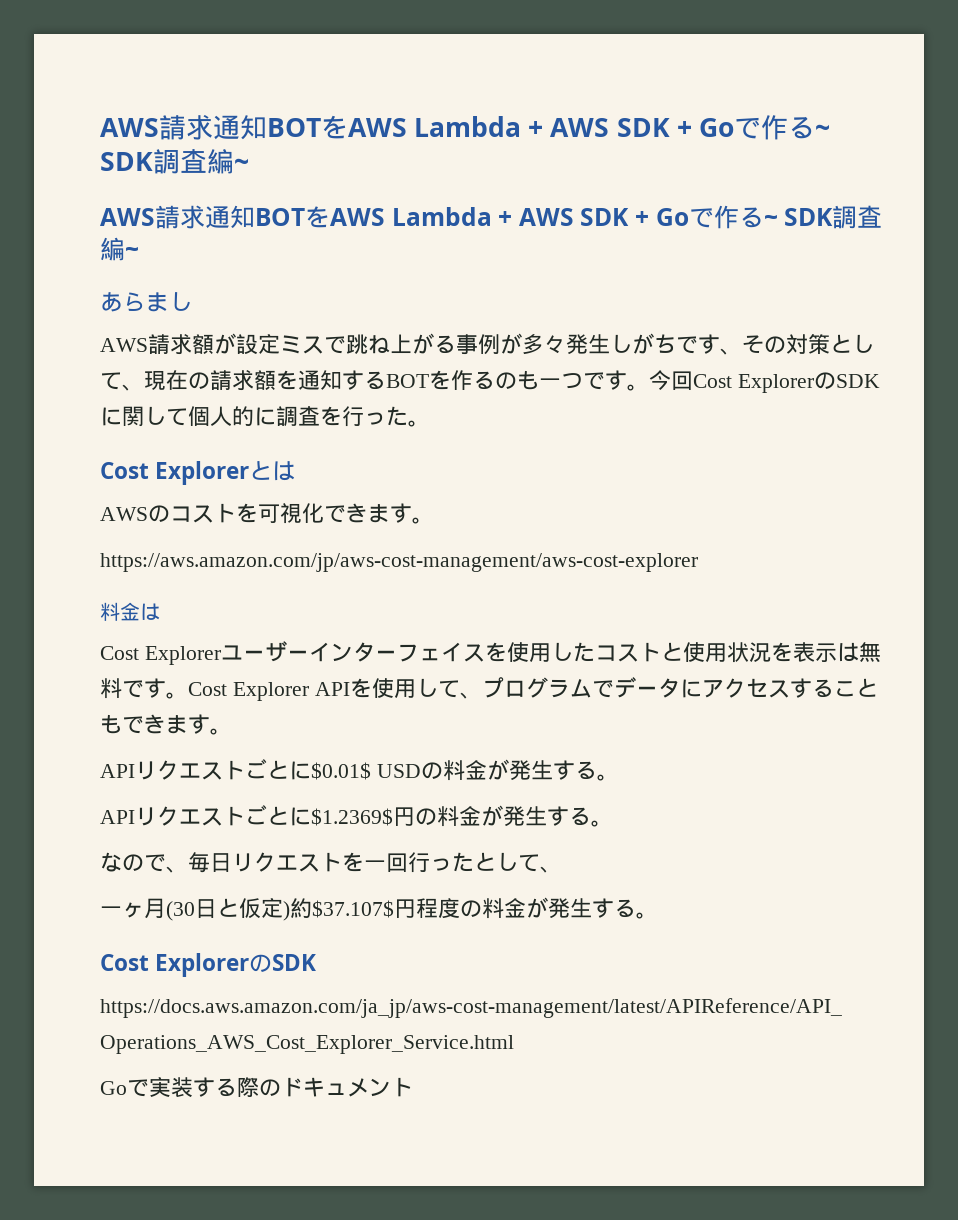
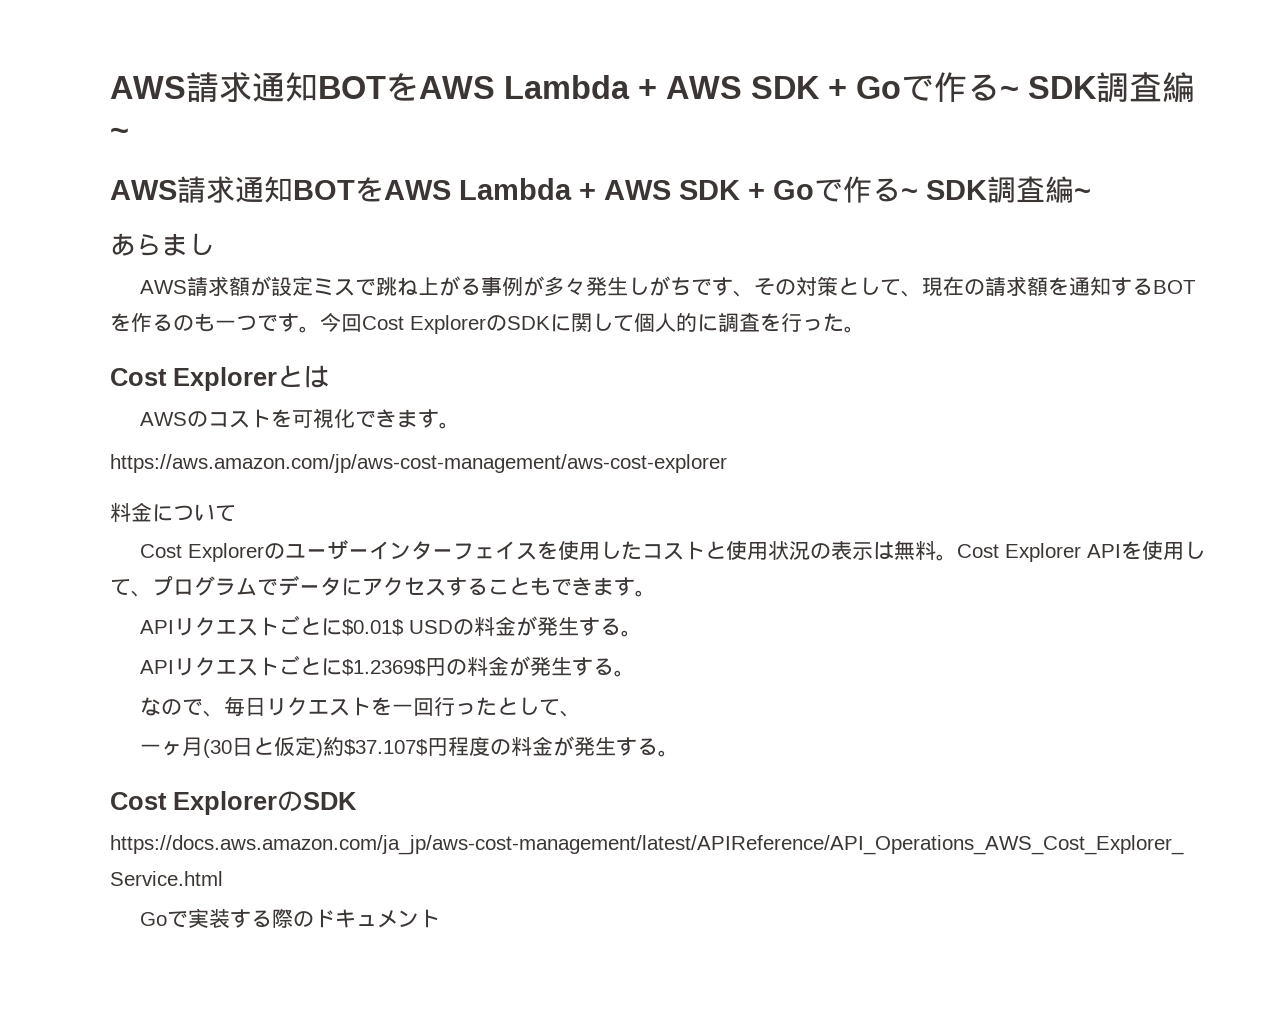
- 料金は
- Cost Explorerユーザーインターフェイスを使用したコストと使用状況を表示は無料です。
+ 料金について
+ Cost Explorerのユーザーインターフェイスを使用したコストと使用状況の表示は無料。

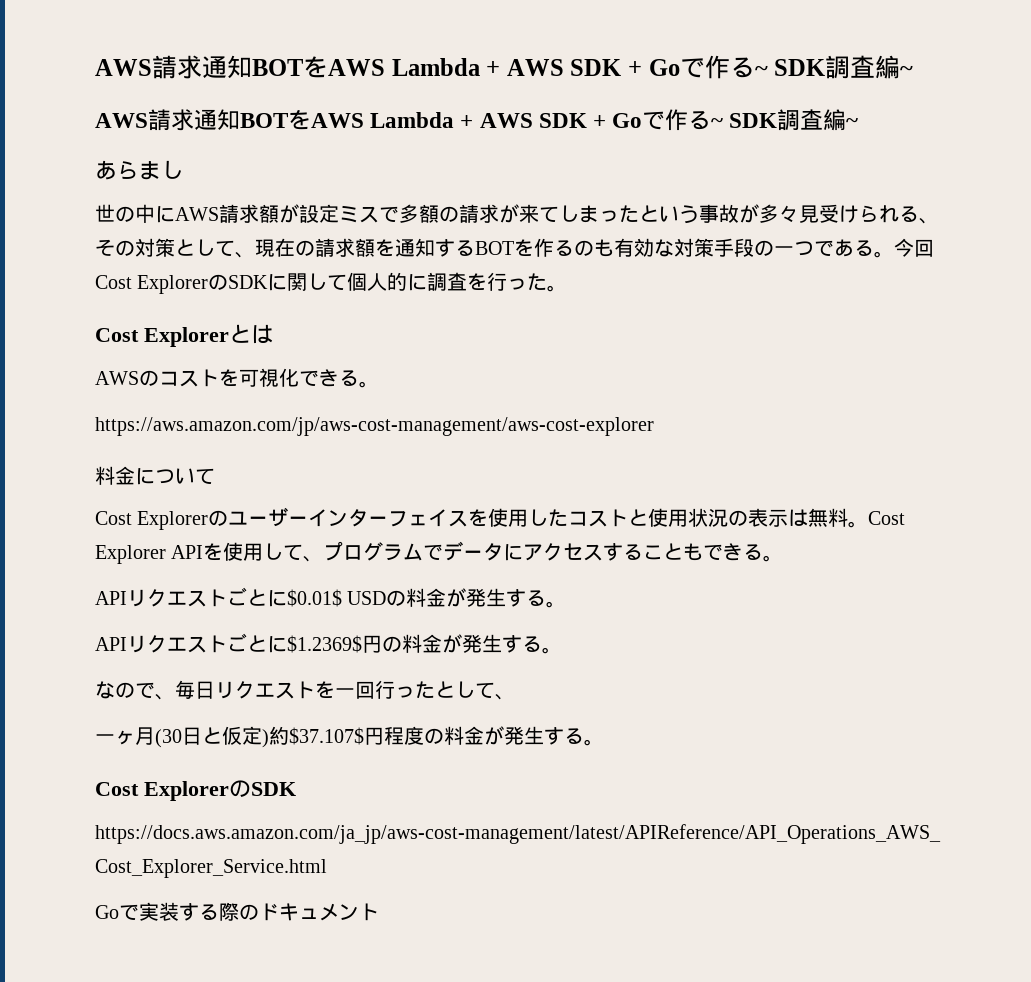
- AWS請求額が設定ミスで跳ね上がる事例が多々発生しがちです、その対策として、現在の請求額を通知するBOTを作るのも一つです。
+ 世の中にAWS請求額が設定ミスで多額の請求が来てしまったという事故が多々見受けられる、その対策として、現在の請求額を通知するBOTを作るのも有効な対策手段の一つである。
- AWSのコストを可視化できます。
+ AWSのコストを可視化できる。
- Cost Explorer APIを使用して、プログラムでデータにアクセスすることもできます。
+ Cost Explorer APIを使用して、プログラムでデータにアクセスすることもできる。

